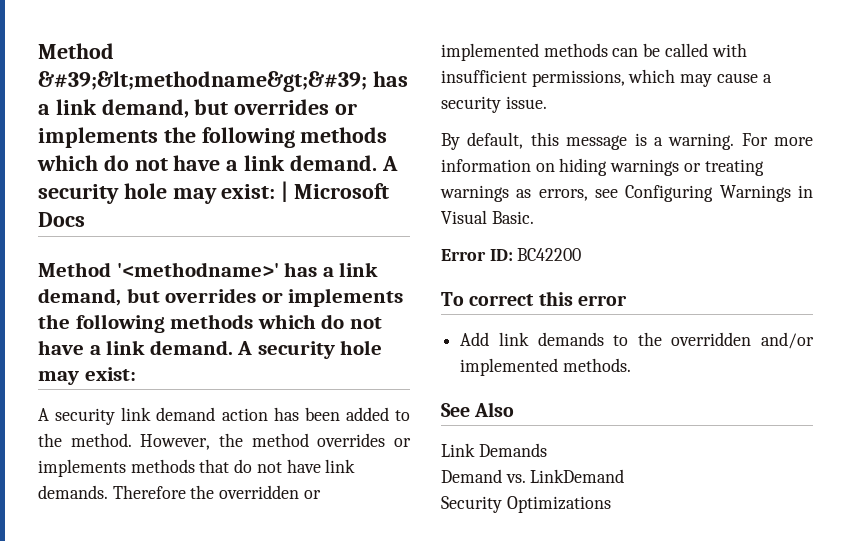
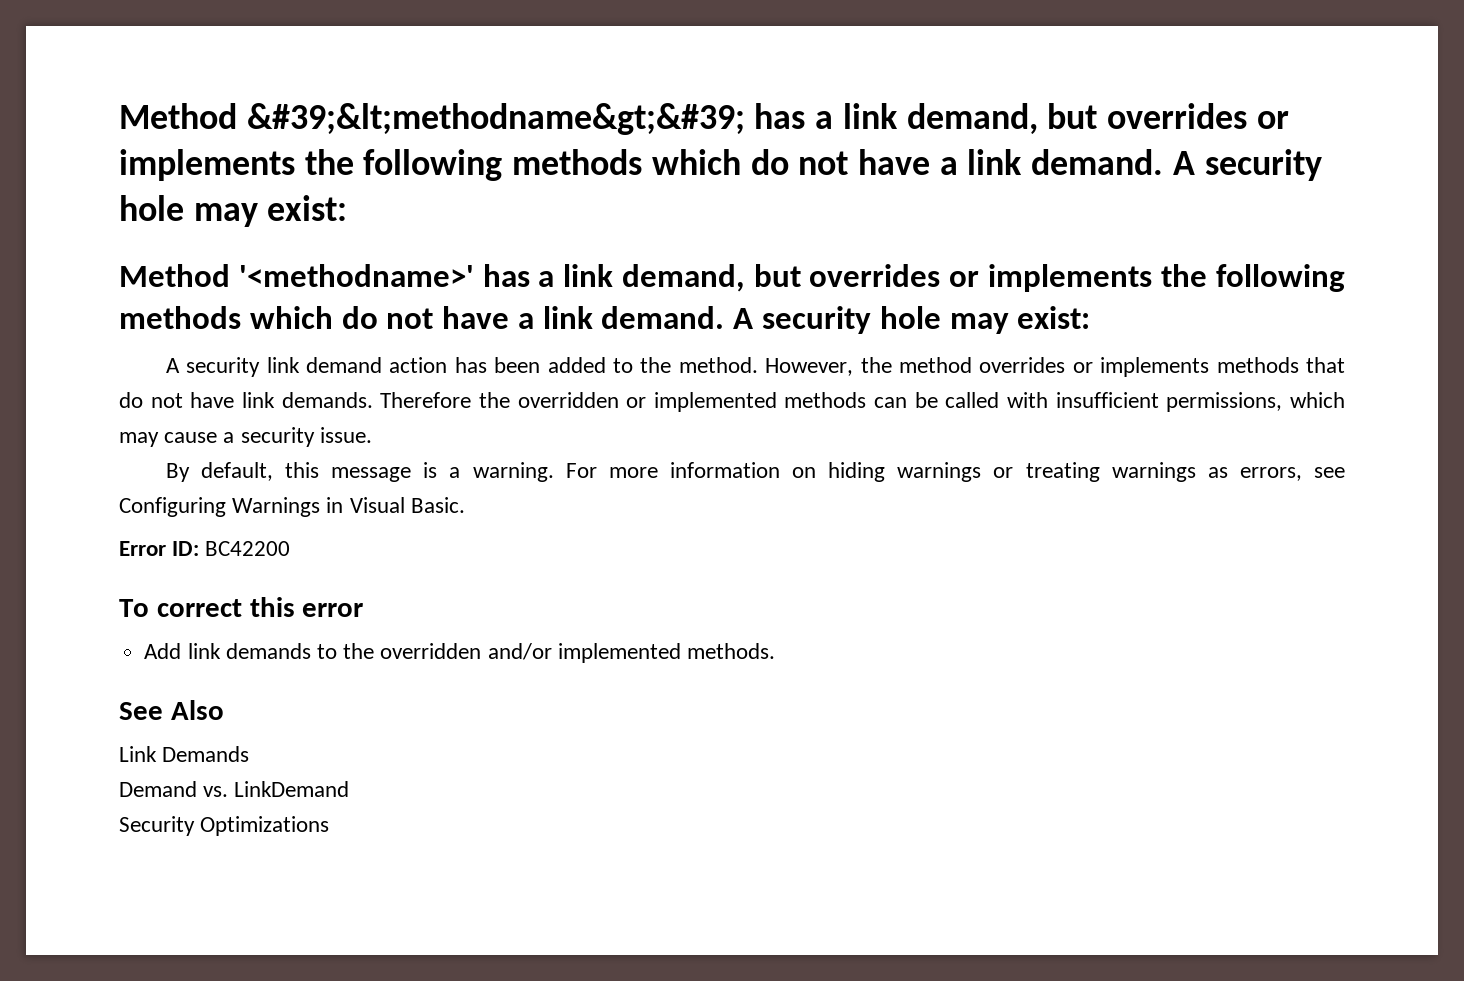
- Method &#39;&lt;methodname&gt;&#39; has a link demand, but overrides or implements the following methods which do not have a link demand. A security hole may exist: | Microsoft Docs
+ Method &#39;&lt;methodname&gt;&#39; has a link demand, but overrides or implements the following methods which do not have a link demand. A security hole may exist:

